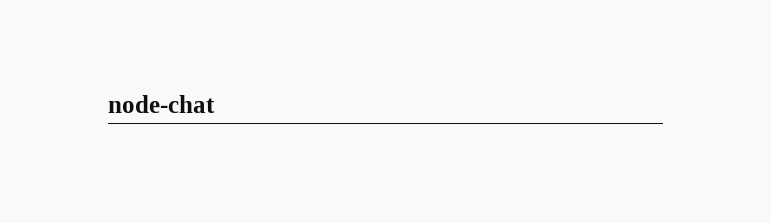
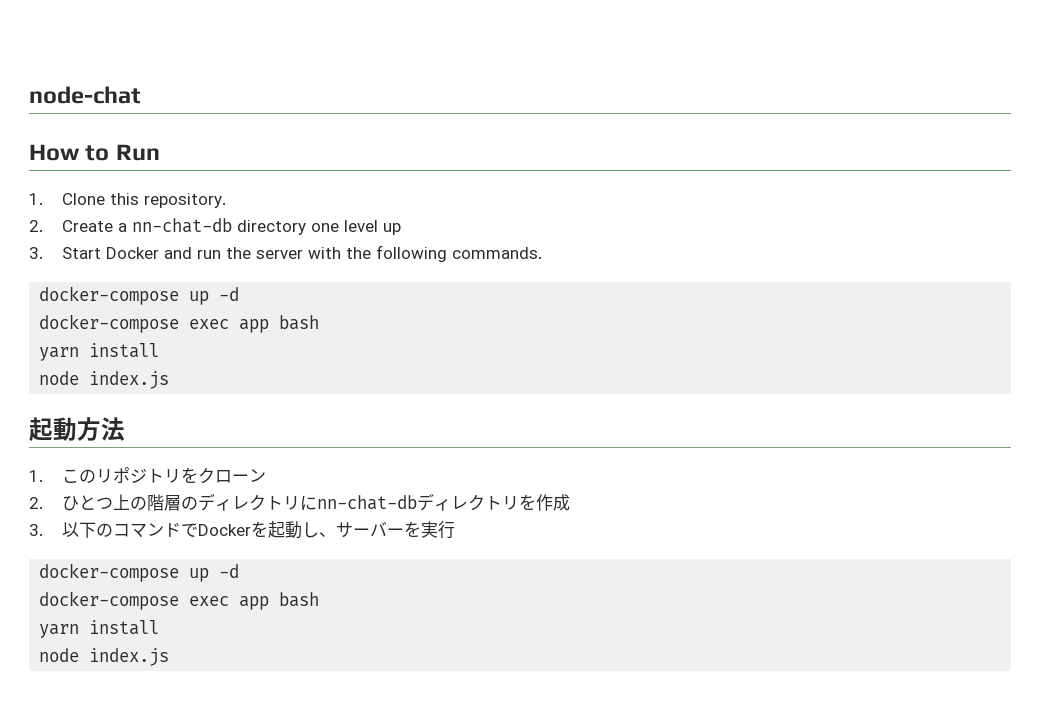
+ How to Run
+ 1. Clone this repository.
+ 2. Create a nn-chat-db directory one level up
+ 3. Start Docker and run the server with the following commands.
+ docker-compose up -d
+ docker-compose exec app bash
+ yarn install
+ node index.js
+ 起動方法
+ 1.このリポジトリをクローン
+ 2.ひとつ上の階層のディレクトリにnn-chat-dbディレクトリを作成
+ 3.以下のコマンドでDockerを起動し、サーバーを実行
+ docker-compose up -d
+ docker-compose exec app bash
+ yarn install
+ node index.js

